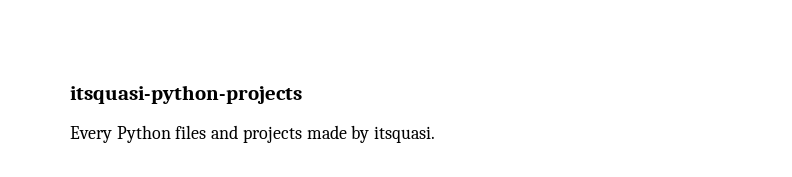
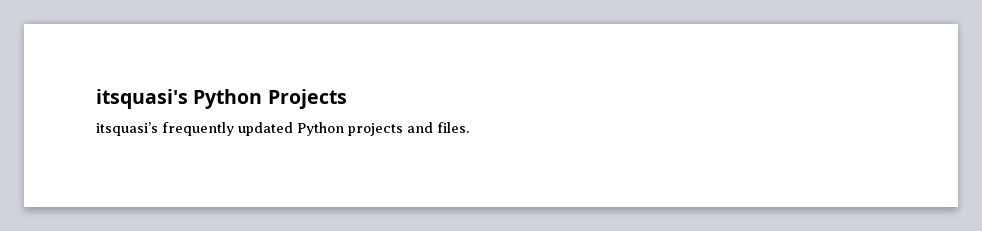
- itsquasi-python-projects
- Every Python files and projects made by itsquasi.
+ itsquasi's Python Projects
+ itsquasi’s frequently updated Python projects and files.

